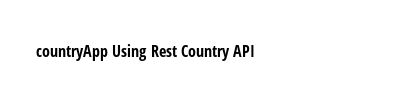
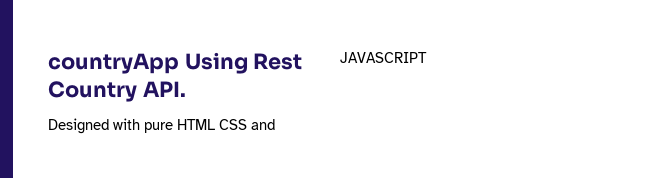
- countryApp Using Rest Country API
+ countryApp Using Rest Country API.
+ Designed with pure HTML CSS and JAVASCRIPT

